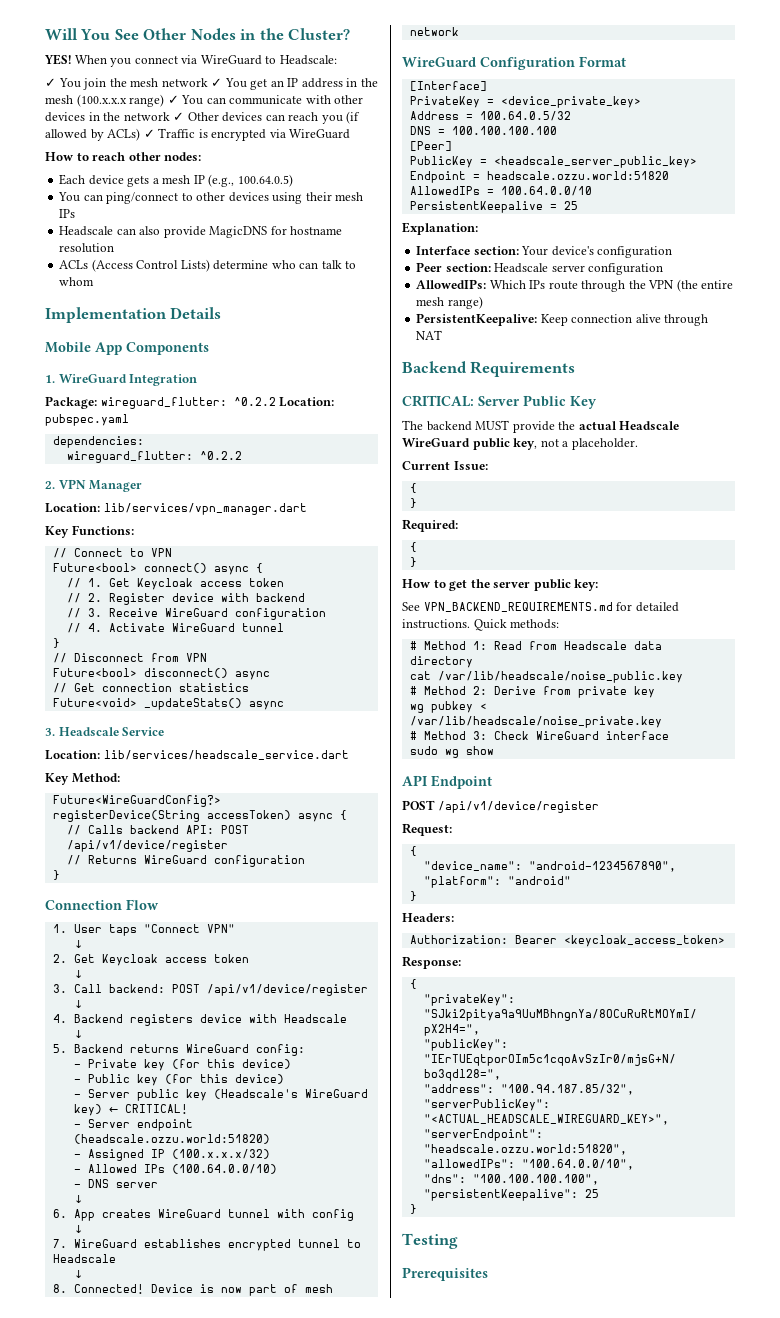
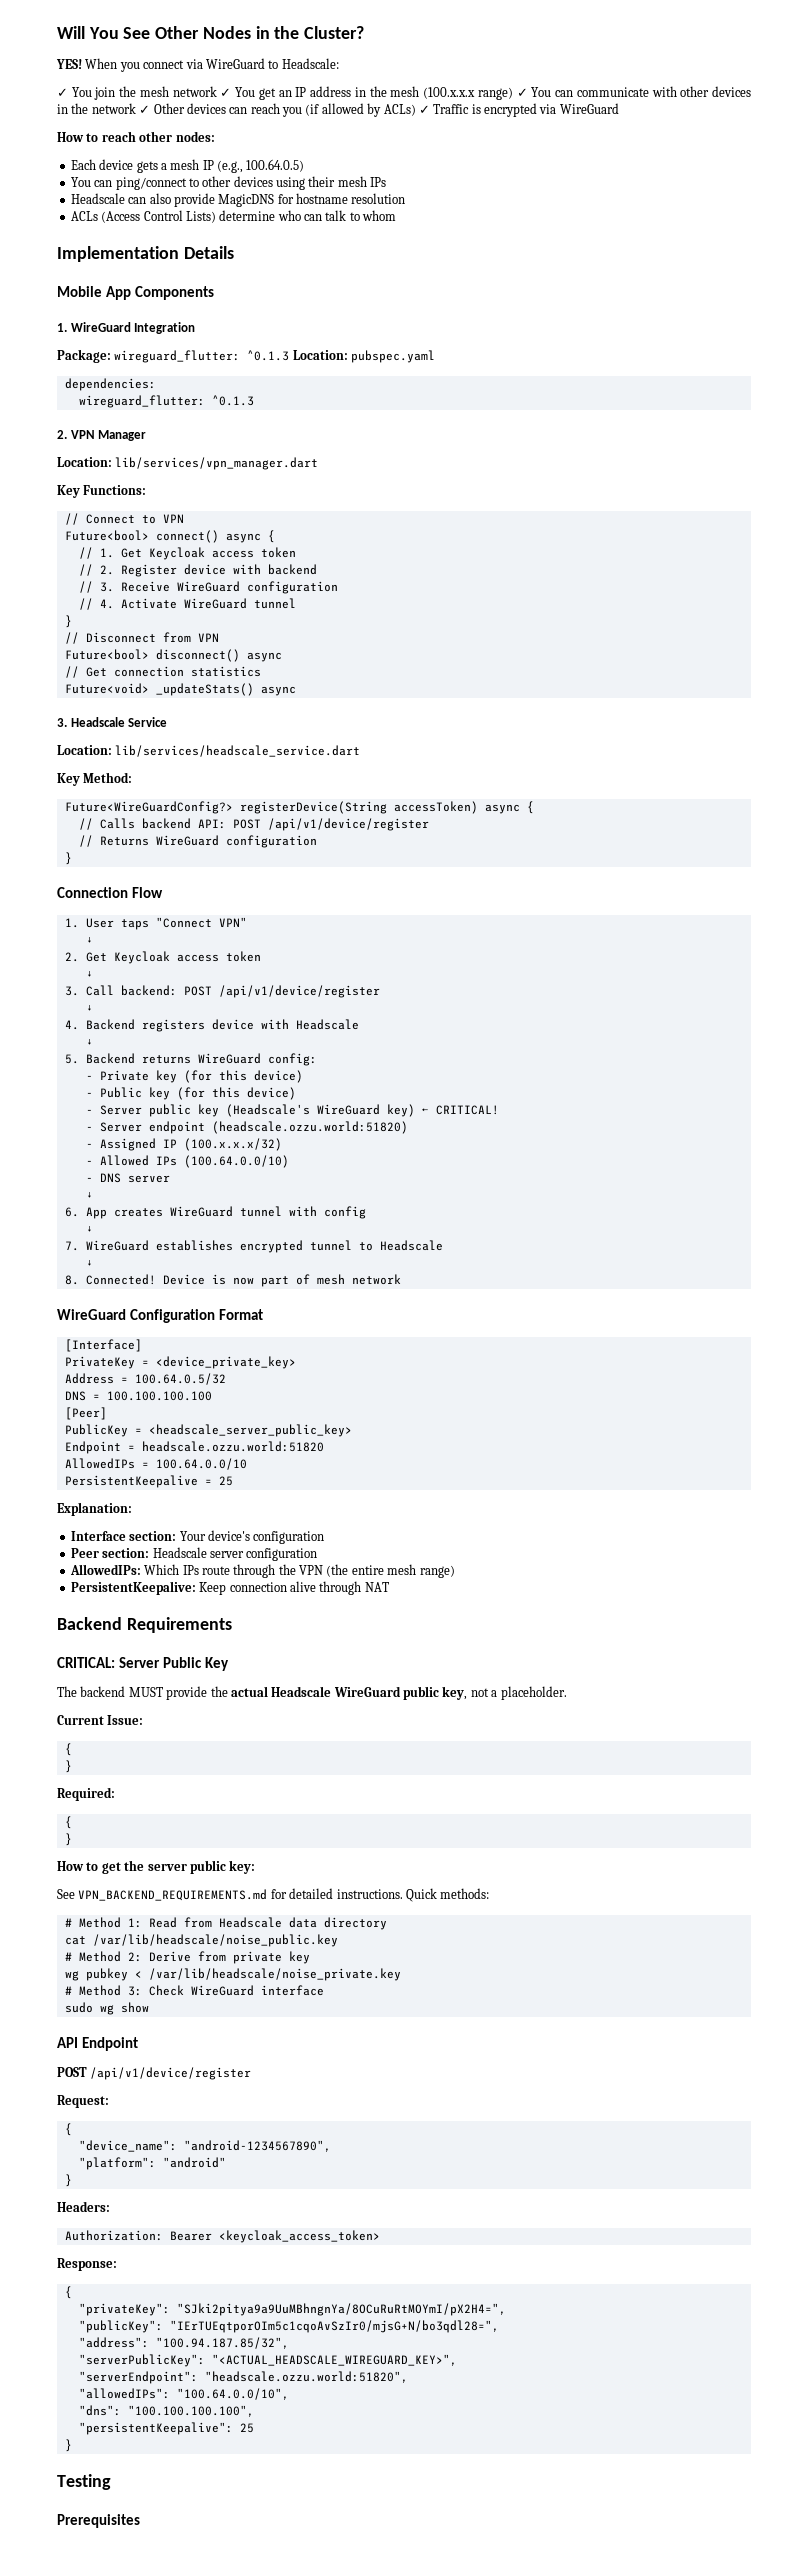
- Package: wireguard_flutter: ^0.2.2 Location: pubspec.yaml
+ Package: wireguard_flutter: ^0.1.3 Location: pubspec.yaml
  dependencies:
- wireguard_flutter: ^0.2.2
+ wireguard_flutter: ^0.1.3

